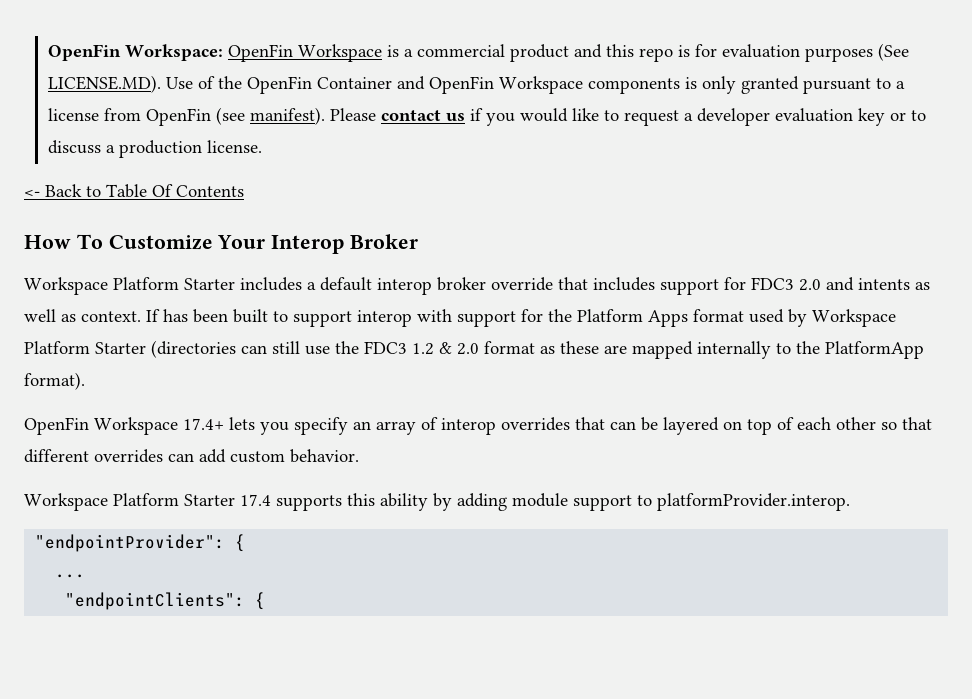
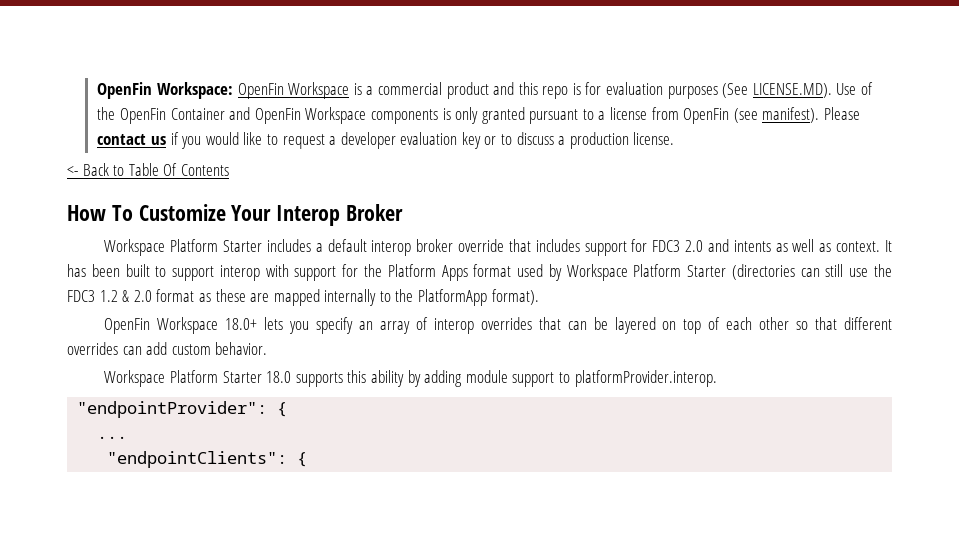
- If has been built to support interop with support for the Platform Apps format used by Workspace Platform Starter (directories can still use the FDC3 1.2 & 2.0 format as these are mapped internally to the PlatformApp format).
+ It has been built to support interop with support for the Platform Apps format used by Workspace Platform Starter (directories can still use the FDC3 1.2 & 2.0 format as these are mapped internally to the PlatformApp format).
- OpenFin Workspace 17.4+ lets you specify an array of interop overrides that can be layered on top of each other so that different overrides can add custom behavior.
+ OpenFin Workspace 18.0+ lets you specify an array of interop overrides that can be layered on top of each other so that different overrides can add custom behavior.
- Workspace Platform Starter 17.4 supports this ability by adding module support to platformProvider.interop.
+ Workspace Platform Starter 18.0 supports this ability by adding module support to platformProvider.interop.

